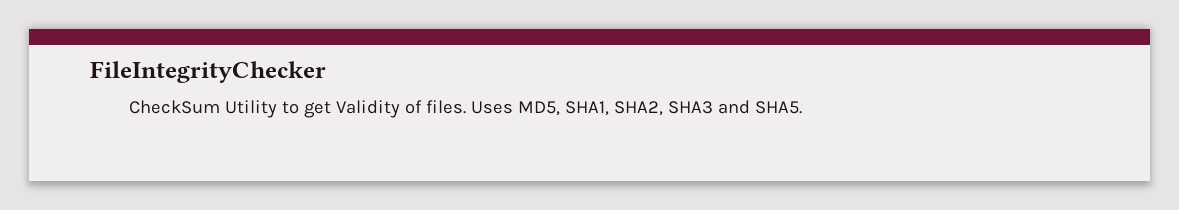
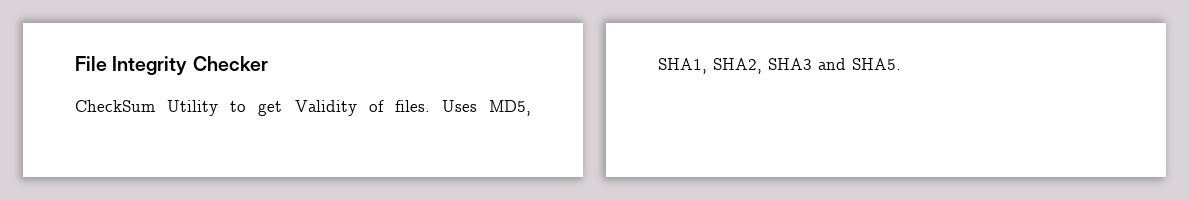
- FileIntegrityChecker
+ File Integrity Checker

